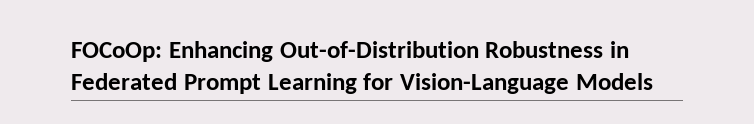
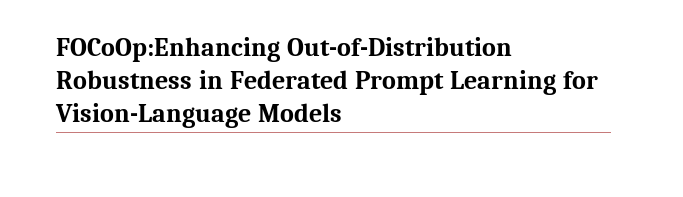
- FOCoOp: Enhancing Out-of-Distribution Robustness in Federated Prompt Learning for Vision-Language Models
+ FOCoOp:Enhancing Out-of-Distribution Robustness in Federated Prompt Learning for Vision-Language Models

